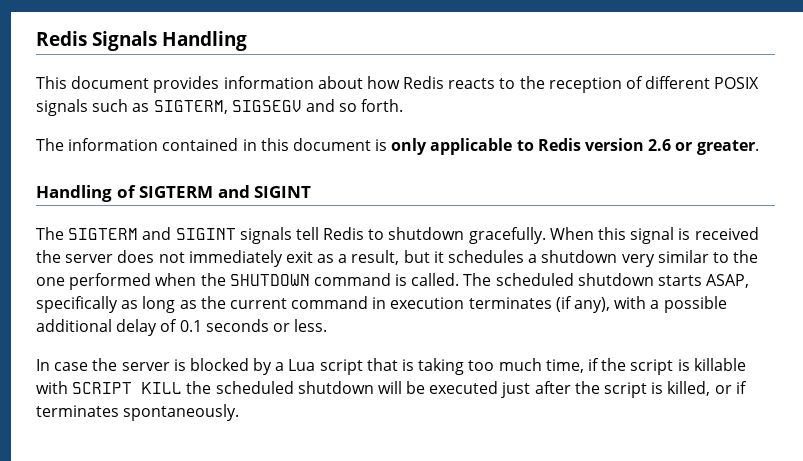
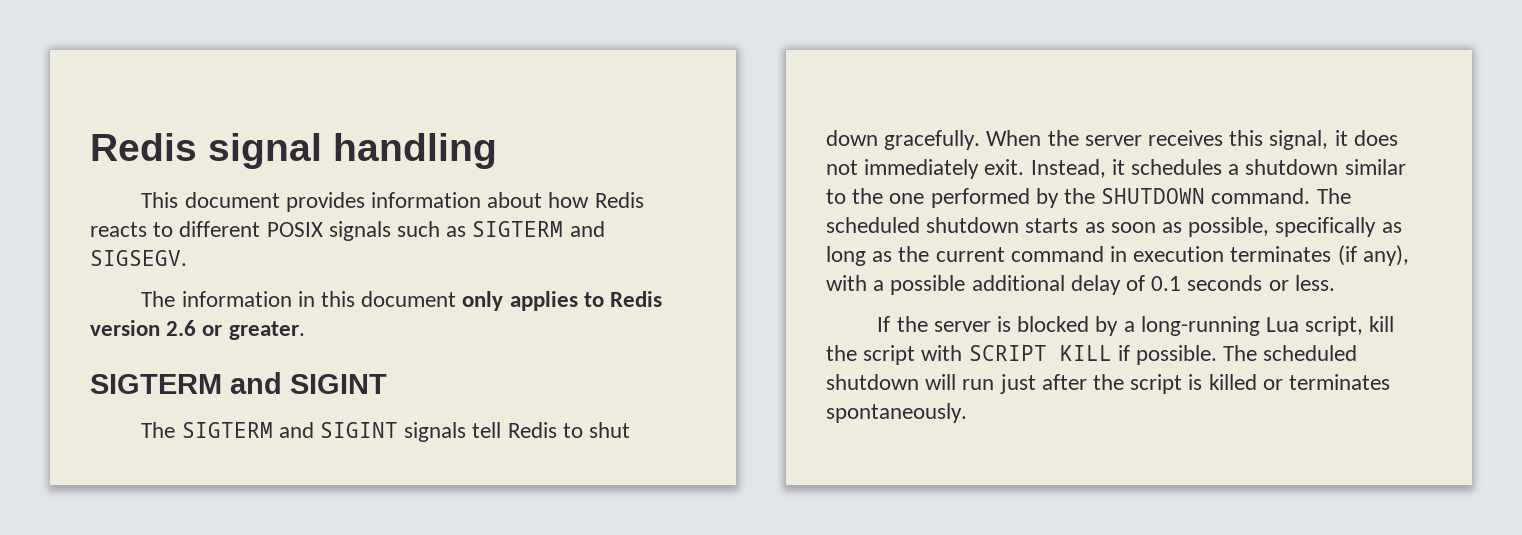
- Redis Signals Handling
+ Redis signal handling
- This document provides information about how Redis reacts to the reception of different POSIX signals such as SIGTERM, SIGSEGV and so forth.
+ This document provides information about how Redis reacts to different POSIX signals such as SIGTERM and SIGSEGV.
- The information contained in this document is only applicable to Redis version 2.6 or greater.
- Handling of SIGTERM and SIGINT
+ The information in this document only applies to Redis version 2.6 or greater.
+ SIGTERM and SIGINT
- The SIGTERM and SIGINT signals tell Redis to shutdown gracefully. When this signal is received the server does not immediately exit as a result, but it schedules a shutdown very similar to the one performed when the SHUTDOWN command is called.
+ The SIGTERM and SIGINT signals tell Redis to shut down gracefully. When the server receives this signal, it does not immediately exit. Instead, it schedules a shutdown similar to the one performed by the SHUTDOWN command.
- The scheduled shutdown starts ASAP, specifically as long as the current command in execution terminates (if any), with a possible additional delay of 0.1 seconds or less.
+ The scheduled shutdown starts as soon as possible, specifically as long as the current command in execution terminates (if any), with a possible additional delay of 0.1 seconds or less.
- In case the server is blocked by a Lua script that is taking too much time, if the script is killable with SCRIPT KILL the scheduled shutdown will be executed just after the script is killed, or if terminates spontaneously.
+ If the server is blocked by a long-running Lua script, kill the script with SCRIPT KILL if possible. The scheduled shutdown will run just after the script is killed or terminates spontaneously.

